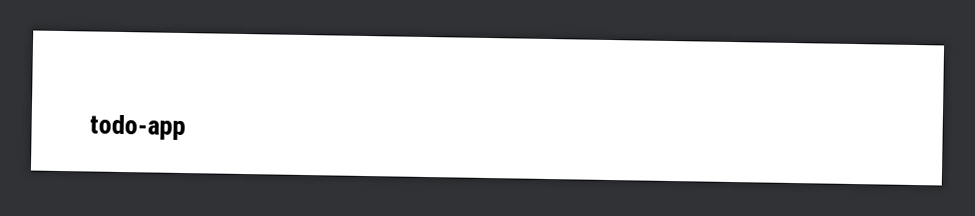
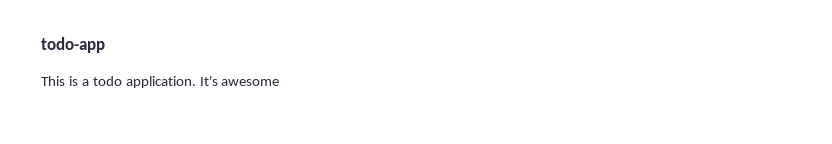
+ This is a todo application. It's awesome

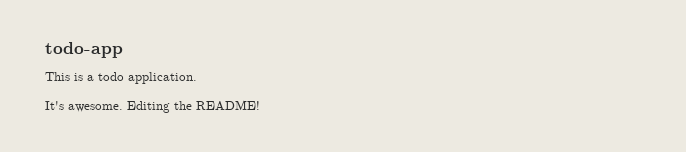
- This is a todo application. It's awesome
+ This is a todo application.
+ It's awesome. Editing the README!

